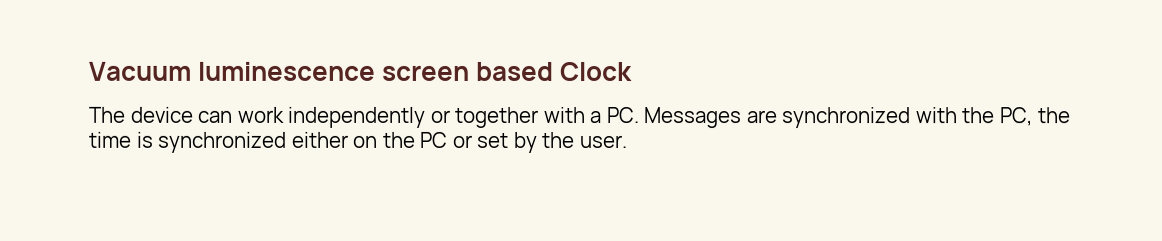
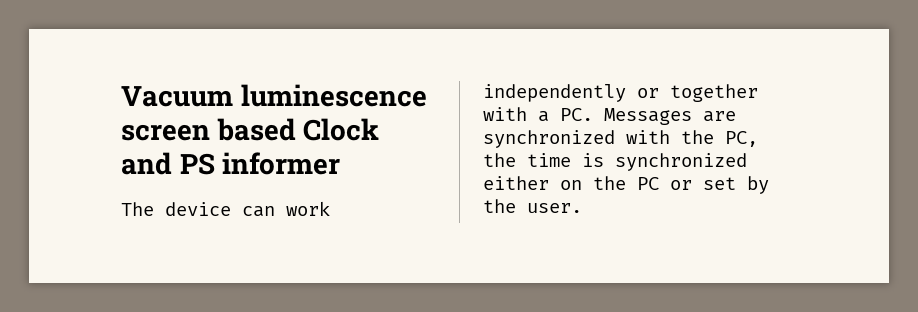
- Vacuum luminescence screen based Clock
+ Vacuum luminescence screen based Clock and PS informer

